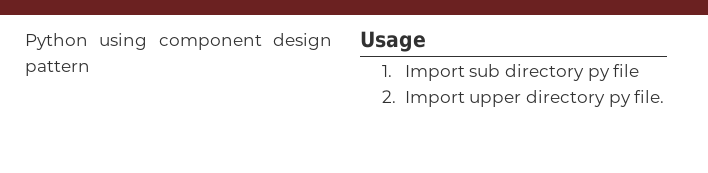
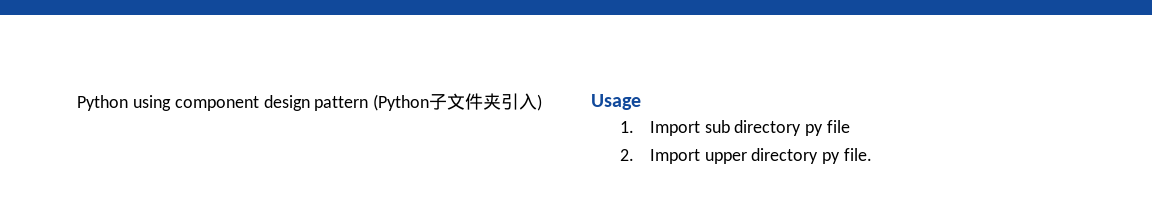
- Python using component design pattern
+ Python using component design pattern (Python子文件夹引入)

